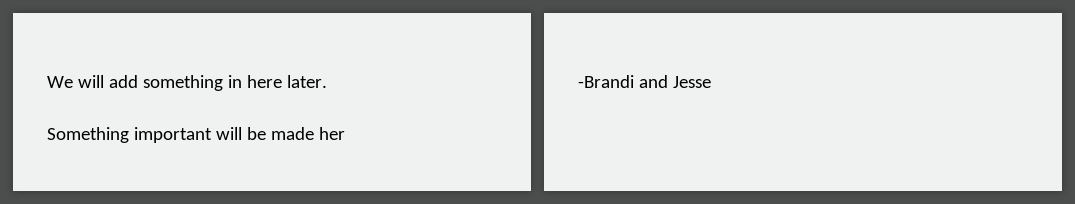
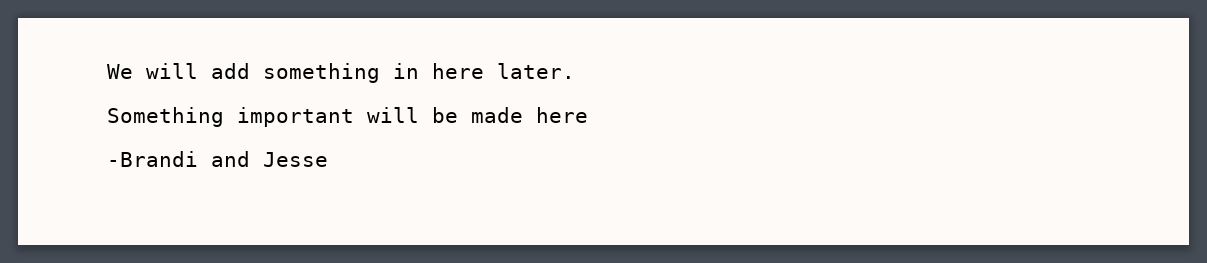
- Something important will be made her
+ Something important will be made here

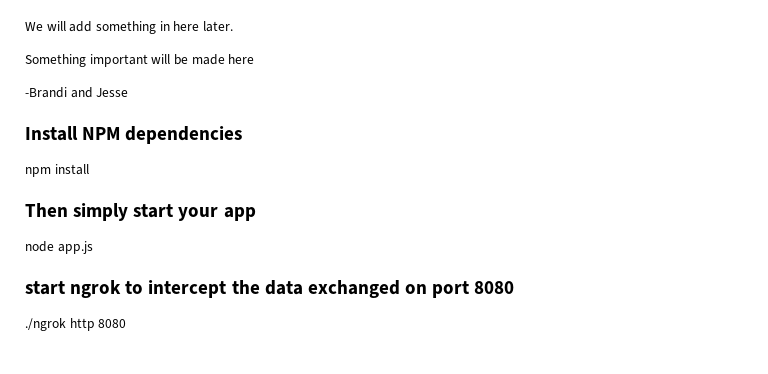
+ Install NPM dependencies
+ npm install
+ Then simply start your app
+ node app.js
+ start ngrok to intercept the data exchanged on port 8080
+ ./ngrok http 8080

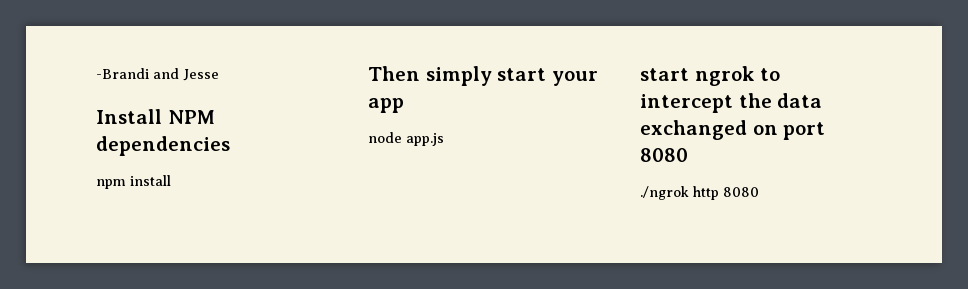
- We will add something in here later.
- Something important will be made here

